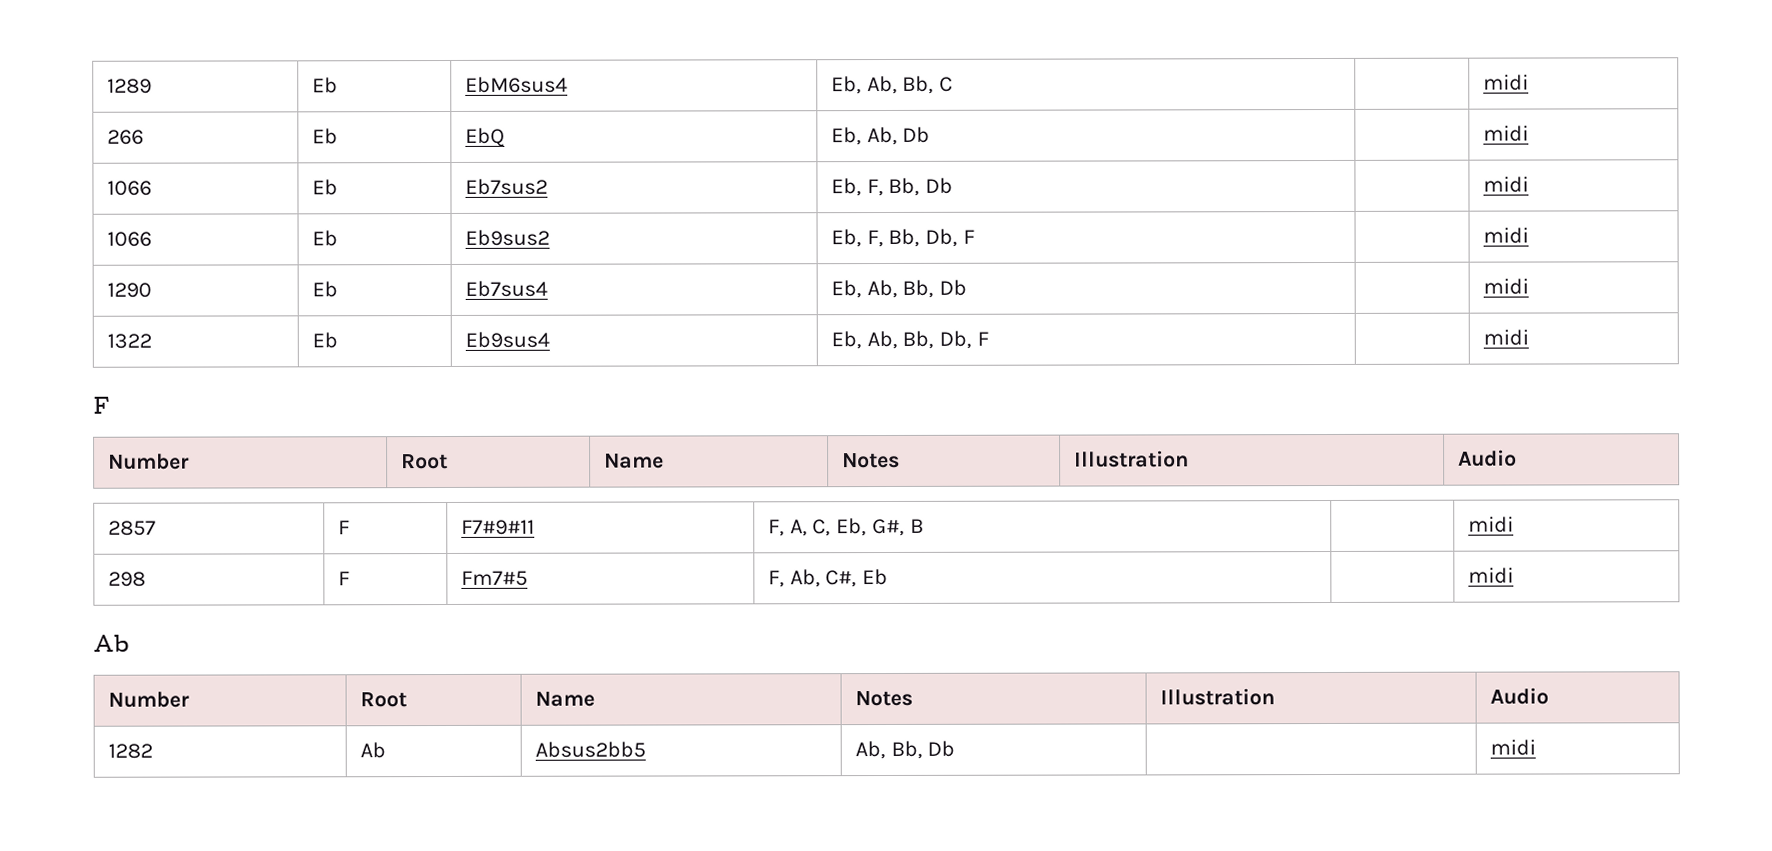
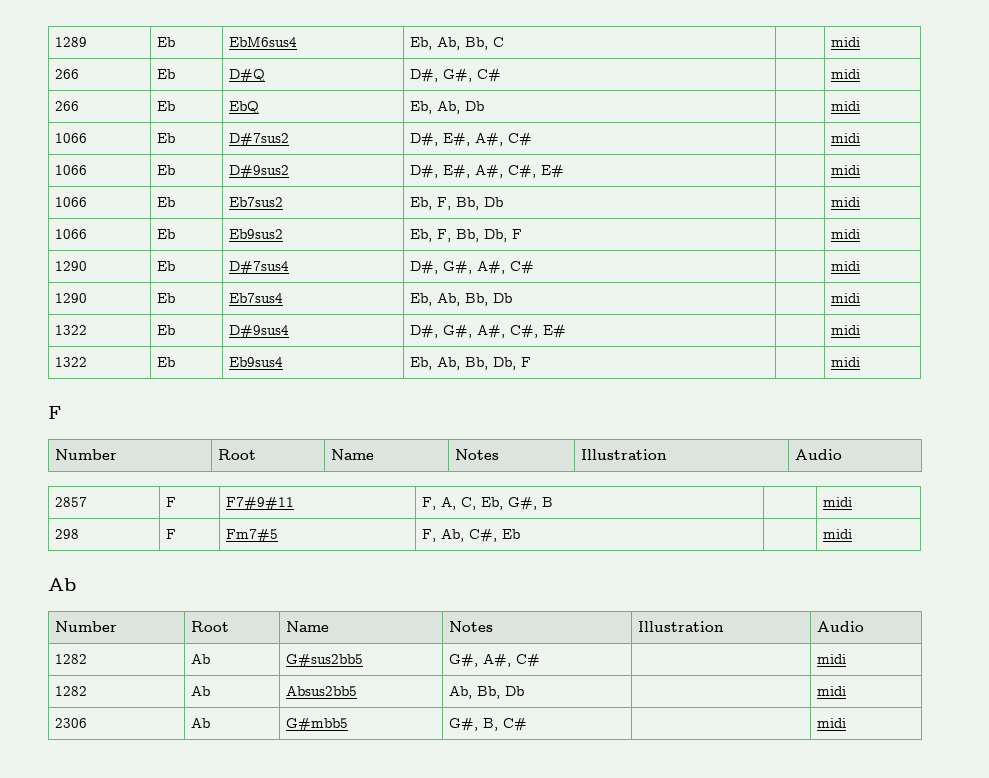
+ 266 | Eb | D#Q | D#, G#, C# | | midi
+ 1066 | Eb | D#7sus2 | D#, E#, A#, C# | | midi
+ 1066 | Eb | D#9sus2 | D#, E#, A#, C#, E# | | midi
+ 1290 | Eb | D#7sus4 | D#, G#, A#, C# | | midi
+ 1322 | Eb | D#9sus4 | D#, G#, A#, C#, E# | | midi
+ 1282 | Ab | G#sus2bb5 | G#, A#, C# | | midi
+ 2306 | Ab | G#mbb5 | G#, B, C# | | midi

